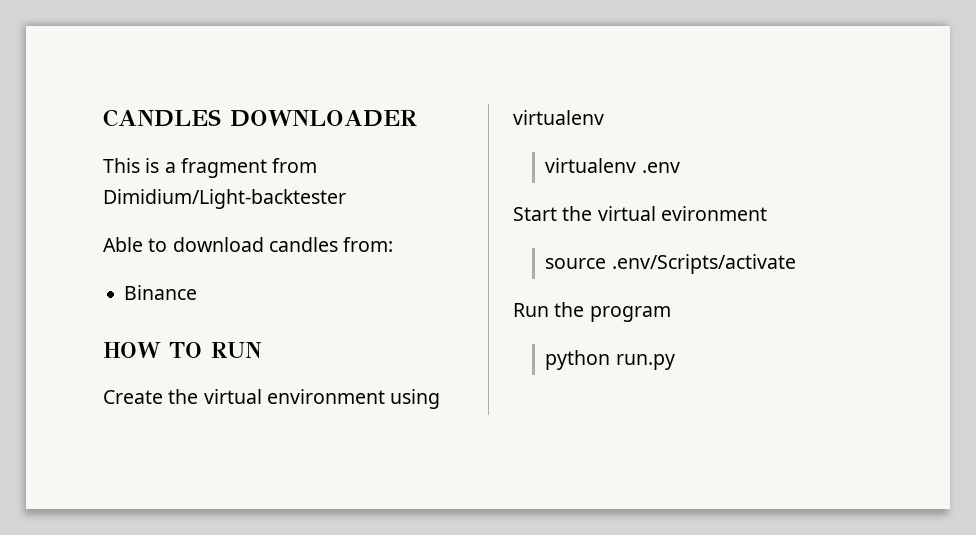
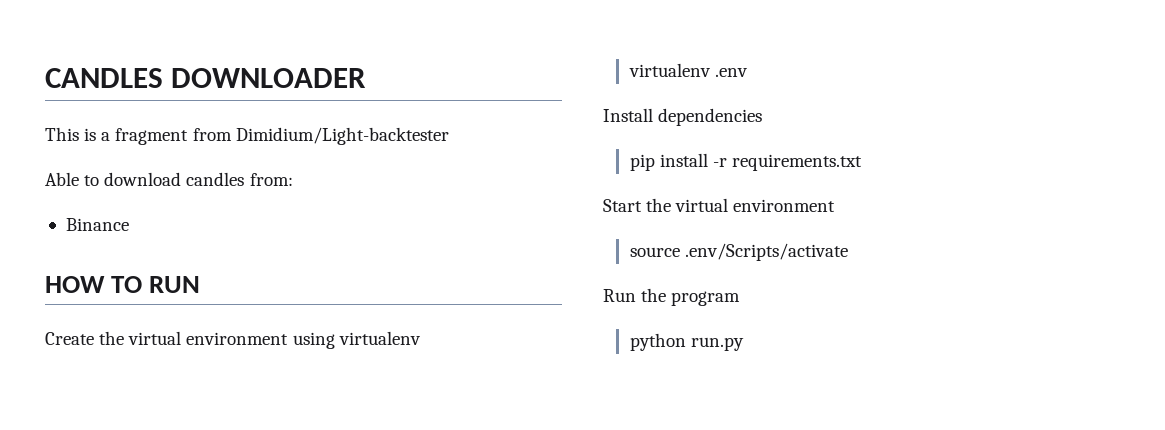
+ Install dependencies
+ pip install -r requirements.txt
- Start the virtual evironment
+ Start the virtual environment

